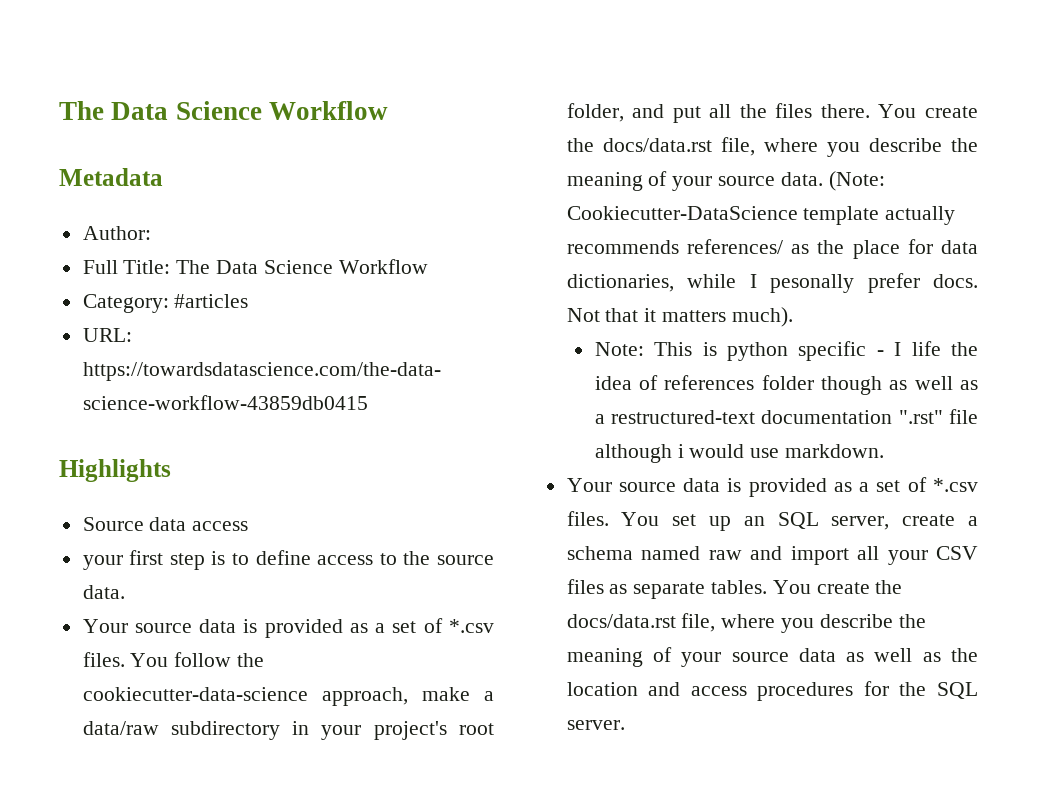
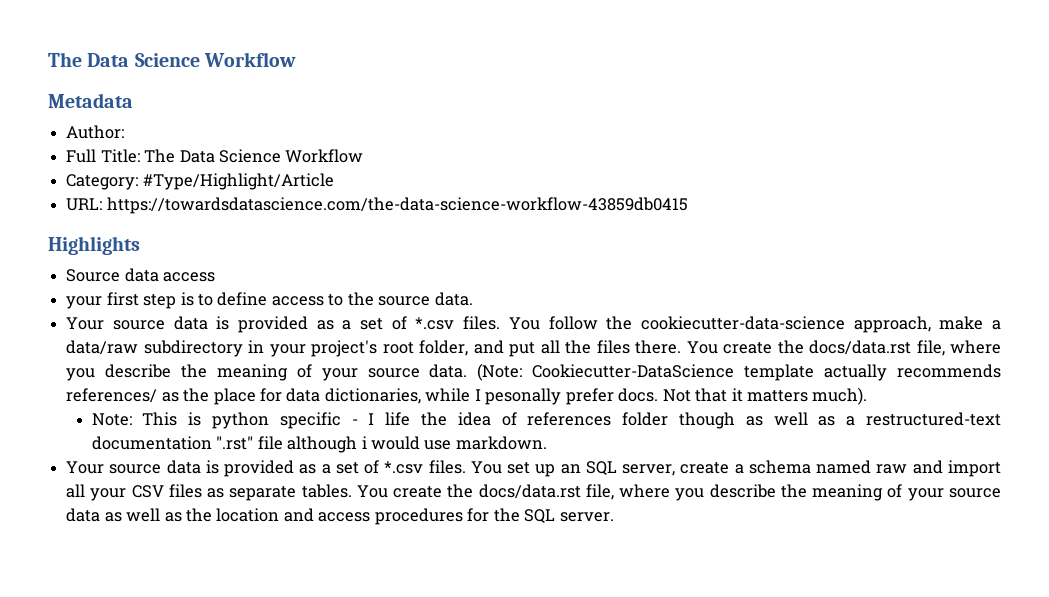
- Category: #articles
+ Category: #Type/Highlight/Article

